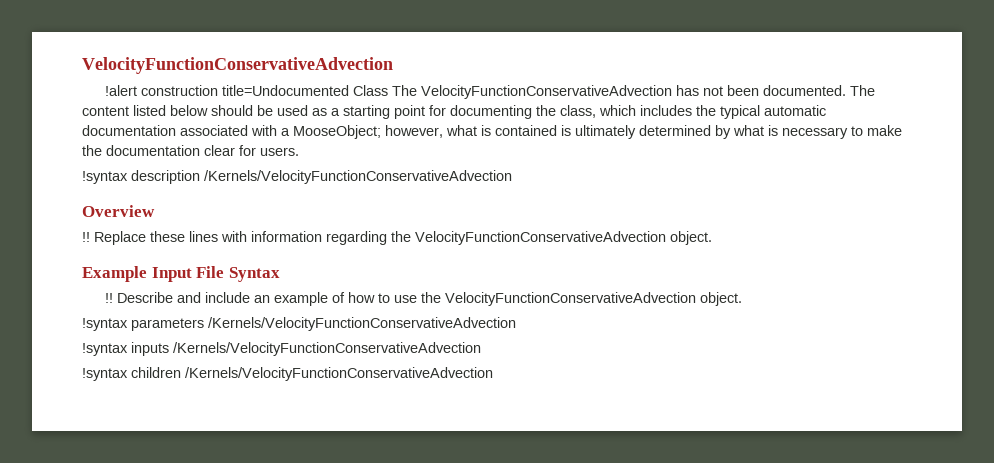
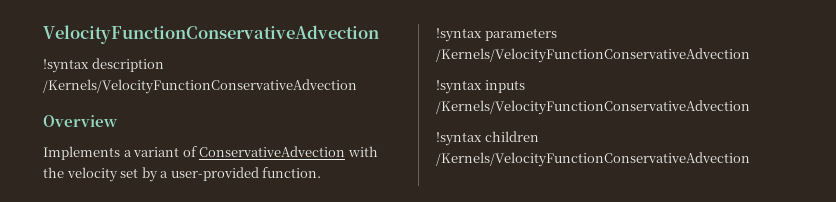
- !alert construction title=Undocumented Class The VelocityFunctionConservativeAdvection has not been documented. The content listed below should be used as a starting point for documenting the class, which includes the typical automatic documentation associated with a MooseObject; however, what is contained is ultimately determined by what is necessary to make the documentation clear for users.
  !syntax description /Kernels/VelocityFunctionConservativeAdvection
  Overview
- !! Replace these lines with information regarding the VelocityFunctionConservativeAdvection object.
- Example Input File Syntax
- !! Describe and include an example of how to use the VelocityFunctionConservativeAdvection object.
+ Implements a variant of ConservativeAdvection with the velocity set by a user-provided function.

